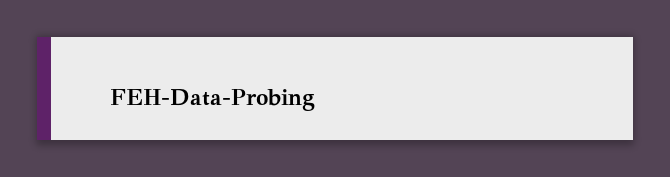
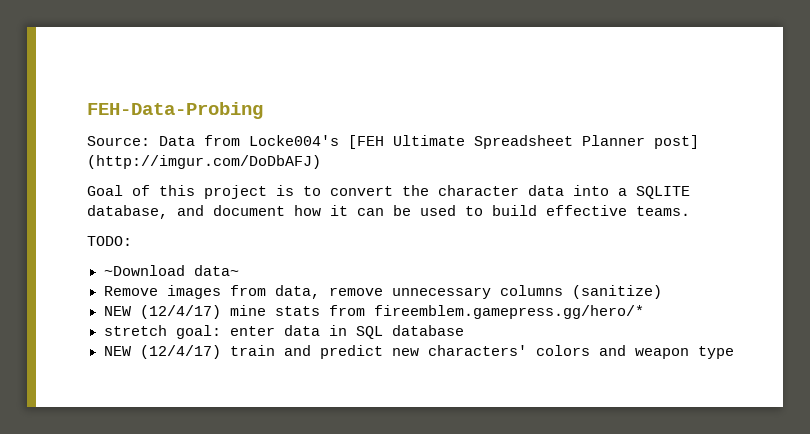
+ Source: Data from Locke004's [FEH Ultimate Spreadsheet Planner post] (http://imgur.com/DoDbAFJ)
+ Goal of this project is to convert the character data into a SQLITE database, and document how it can be used to build effective teams.
+ TODO:
+ ~Download data~
+ Remove images from data, remove unnecessary columns (sanitize)
+ NEW (12/4/17) mine stats from fireemblem.gamepress.gg/hero/*
+ stretch goal: enter data in SQL database
+ NEW (12/4/17) train and predict new characters' colors and weapon type

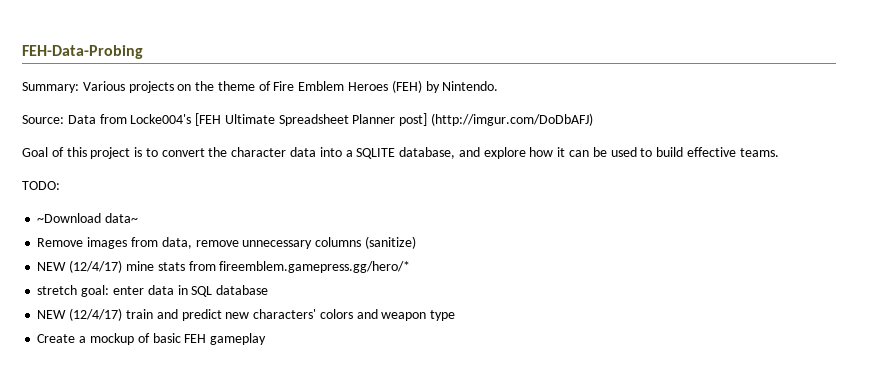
+ Summary: Various projects on the theme of Fire Emblem Heroes (FEH) by Nintendo.
- Goal of this project is to convert the character data into a SQLITE database, and document how it can be used to build effective teams.
+ Goal of this project is to convert the character data into a SQLITE database, and explore how it can be used to build effective teams.
+ Create a mockup of basic FEH gameplay

